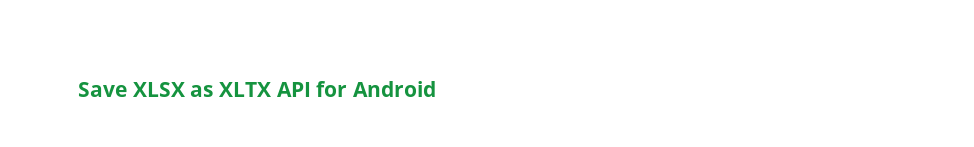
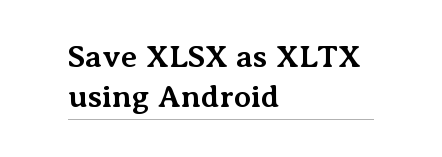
- Save XLSX as XLTX API for Android
+ Save XLSX as XLTX using Android

